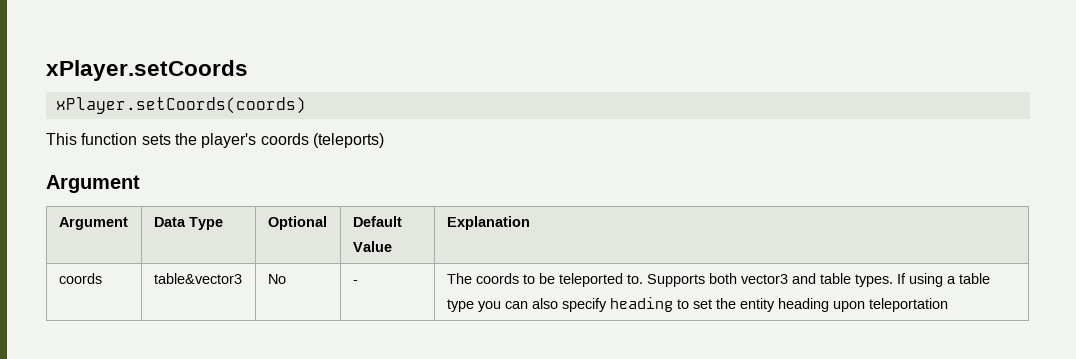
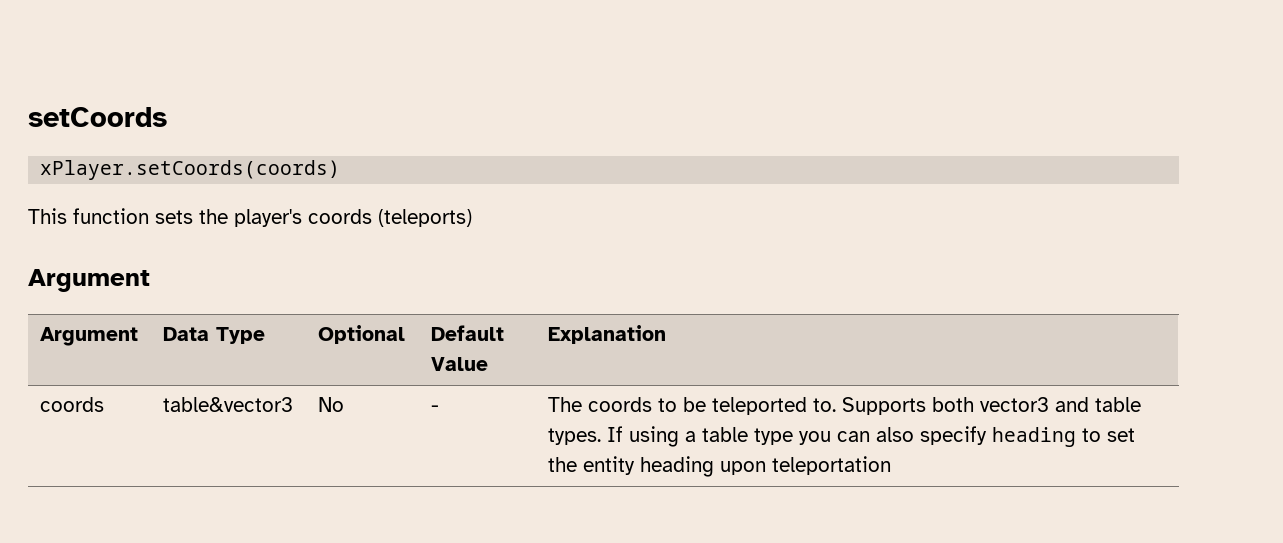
- xPlayer.setCoords
+ setCoords

